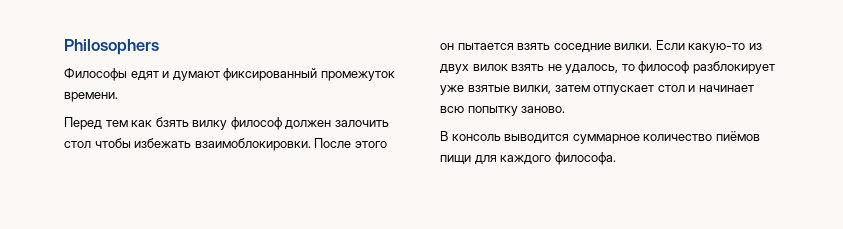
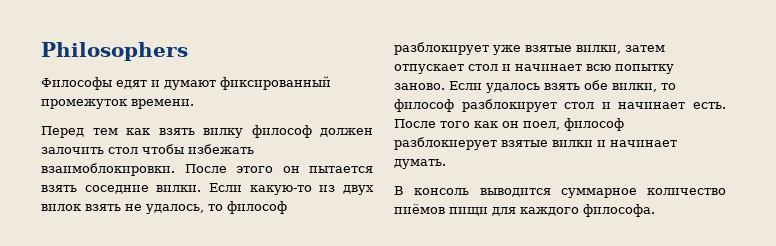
- Перед тем как бзять вилку философ должен залочить стол чтобы избежать взаимоблокировки.
+ Перед тем как взять вилку философ должен залочить стол чтобы избежать взаимоблокировки.
+ Если удалось взять обе вилки, то философ разблокирует стол и начинает есть. После того как он поел, философ разблокиерует взятые вилки и начинает думать.

